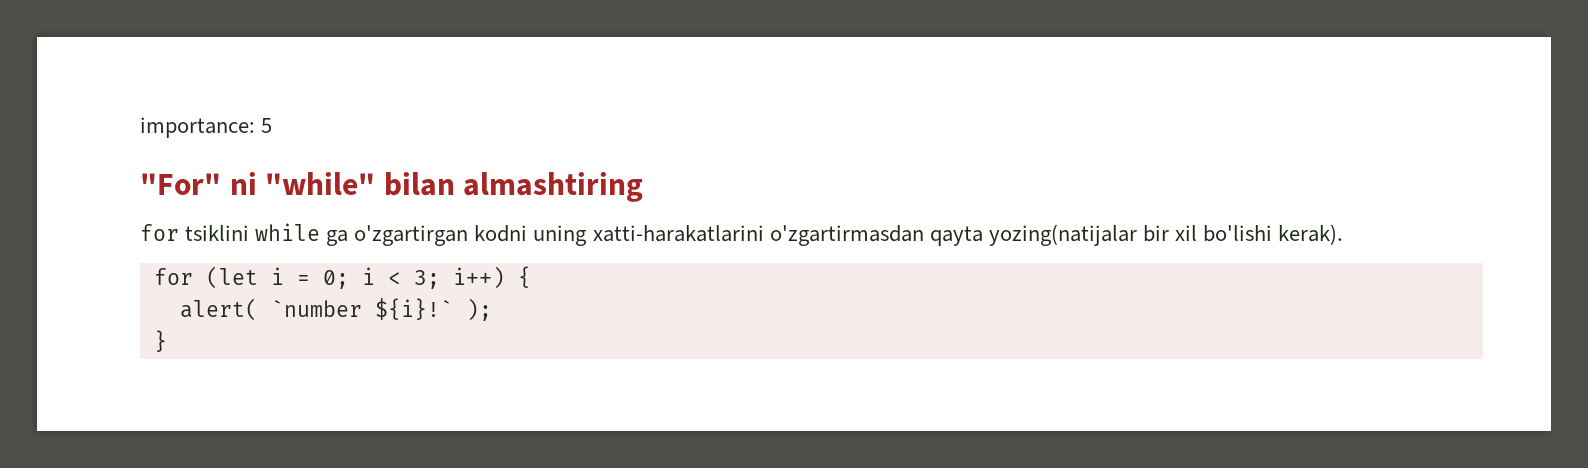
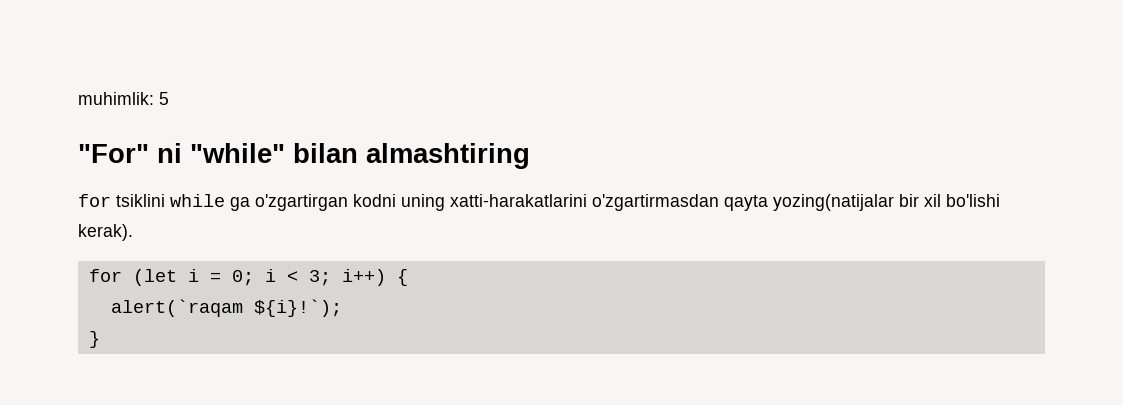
- importance: 5
+ muhimlik: 5
- alert( `number ${i}!` );
+ alert(`raqam ${i}!`);

